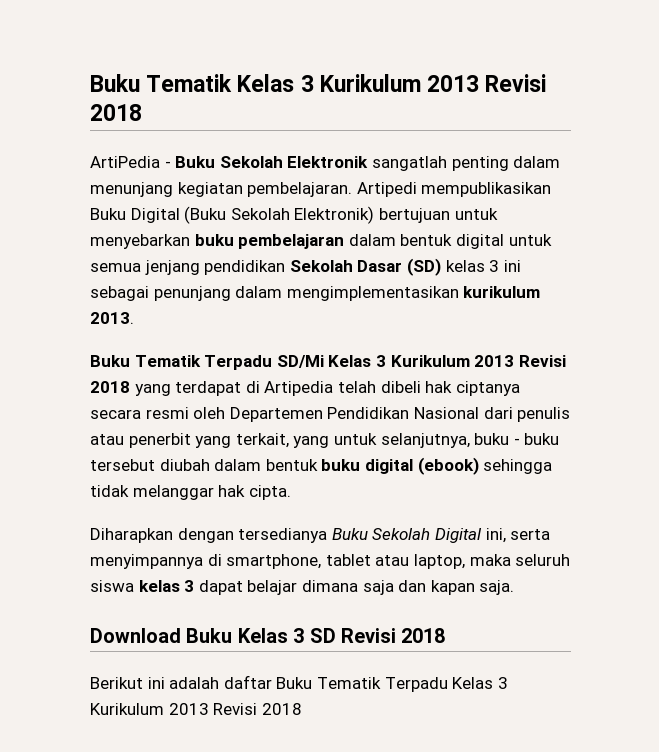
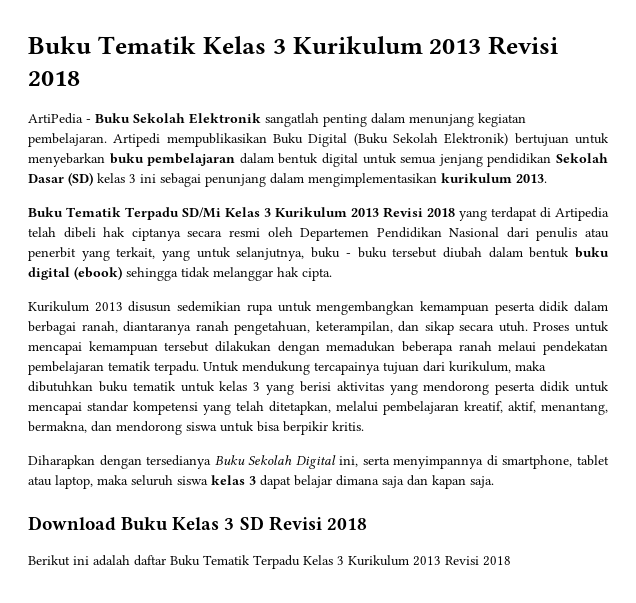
+ Kurikulum 2013 disusun sedemikian rupa untuk mengembangkan kemampuan peserta didik dalam berbagai ranah, diantaranya ranah pengetahuan, keterampilan, dan sikap secara utuh. Proses untuk mencapai kemampuan tersebut dilakukan dengan memadukan beberapa ranah melaui pendekatan pembelajaran tematik terpadu. Untuk mendukung tercapainya tujuan dari kurikulum, maka dibutuhkan buku tematik untuk kelas 3 yang berisi aktivitas yang mendorong peserta didik untuk mencapai standar kompetensi yang telah ditetapkan, melalui pembelajaran kreatif, aktif, menantang, bermakna, dan mendorong siswa untuk bisa berpikir kritis.

